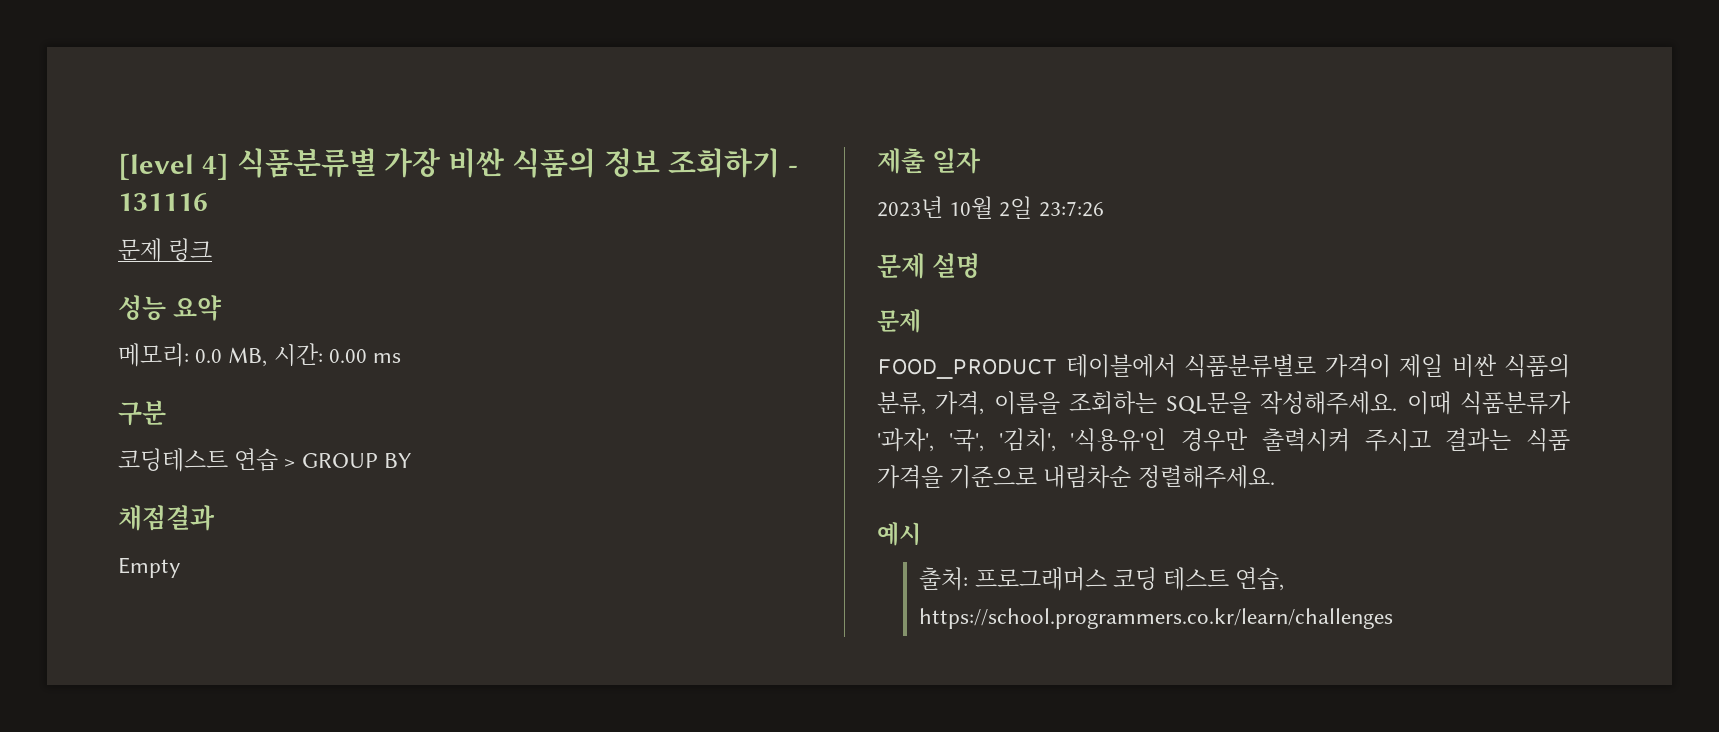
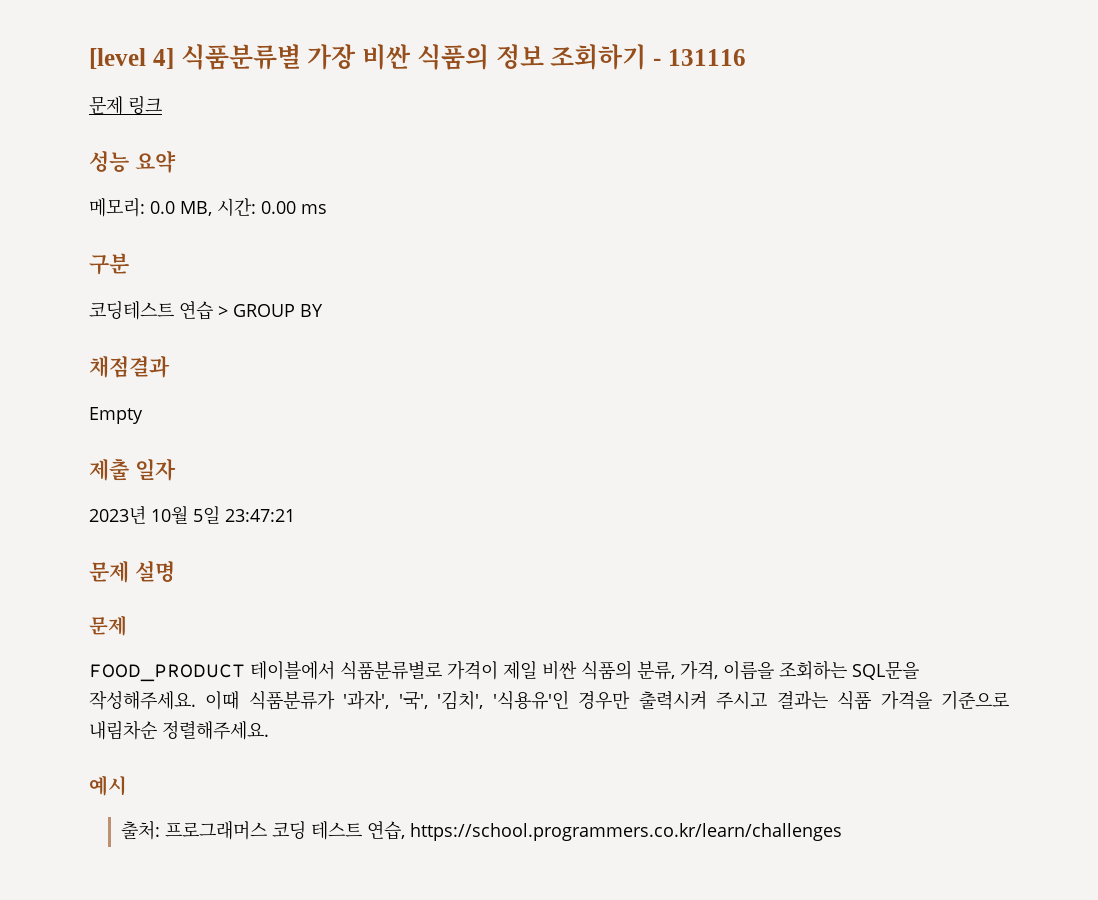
- 2023년 10월 2일 23:7:26
+ 2023년 10월 5일 23:47:21

